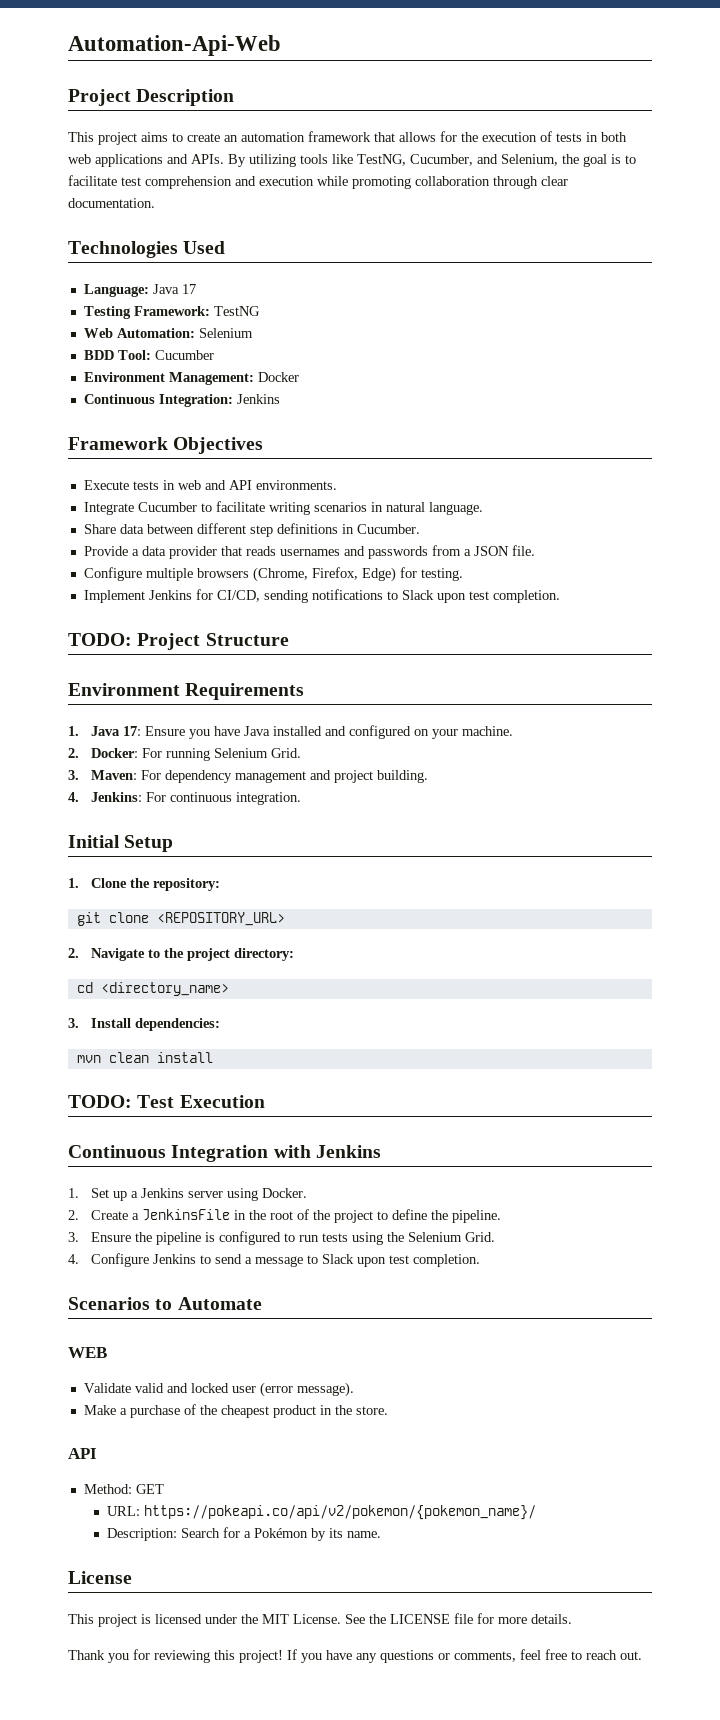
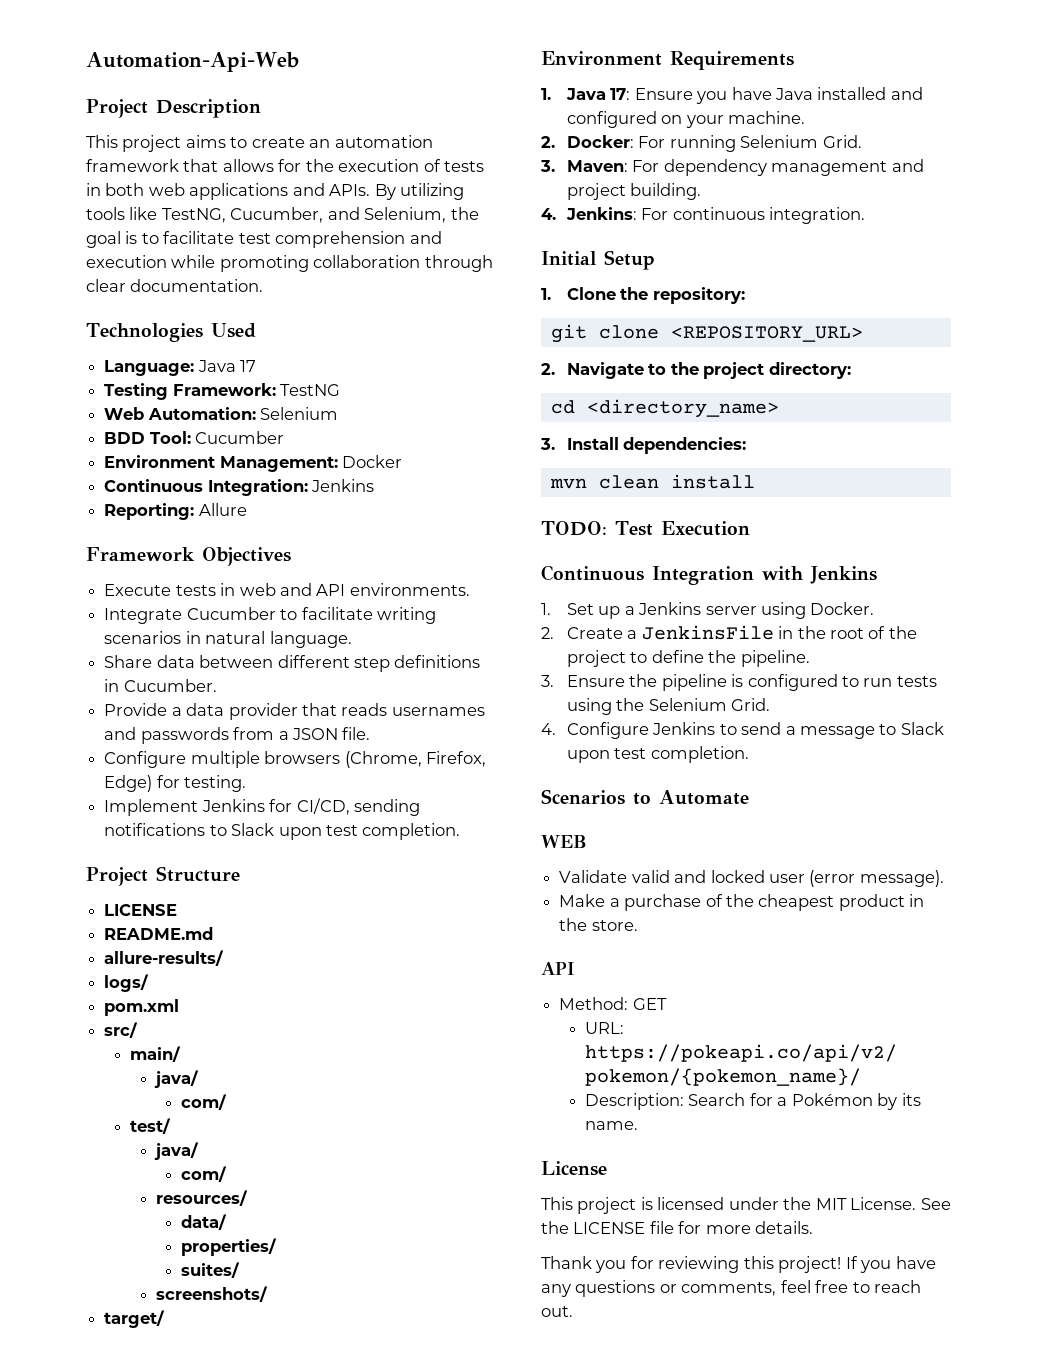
+ Reporting: Allure
- TODO: Project Structure
+ Project Structure
+ LICENSE
+ README.md
+ allure-results/
+ logs/
+ pom.xml
+ src/
+ main/
+ java/
+ com/
+ test/
+ java/
+ com/
+ resources/
+ data/
+ properties/
+ suites/
+ screenshots/
+ target/

